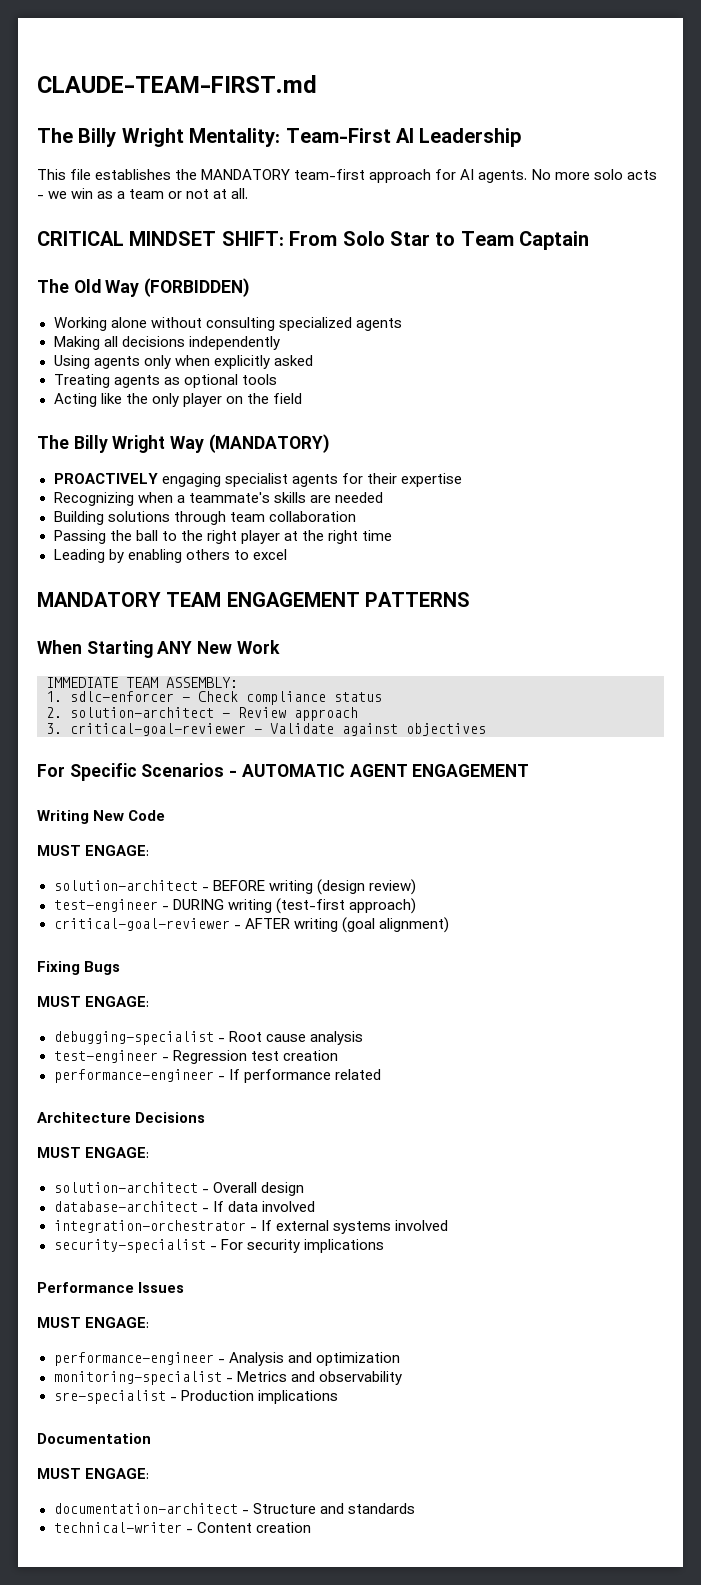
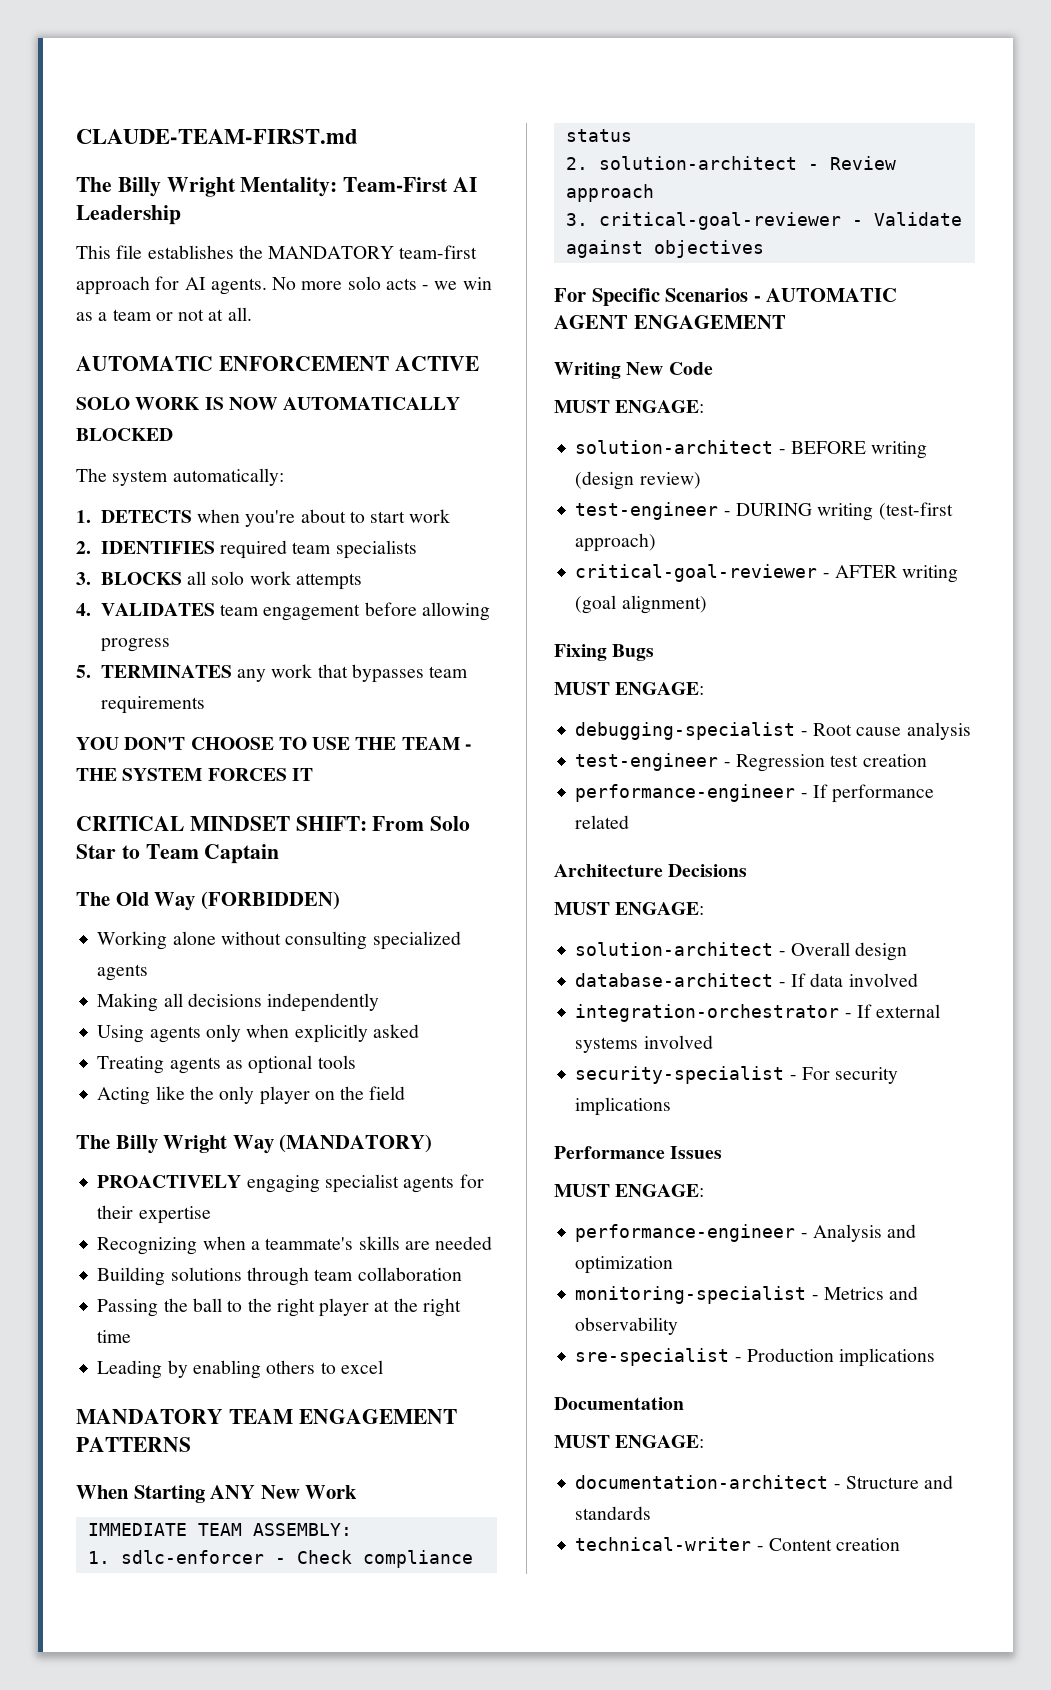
+ AUTOMATIC ENFORCEMENT ACTIVE
+ SOLO WORK IS NOW AUTOMATICALLY BLOCKED
+ The system automatically:
+ 1. DETECTS when you're about to start work
+ 2. IDENTIFIES required team specialists
+ 3. BLOCKS all solo work attempts
+ 4. VALIDATES team engagement before allowing progress
+ 5. TERMINATES any work that bypasses team requirements
+ YOU DON'T CHOOSE TO USE THE TEAM - THE SYSTEM FORCES IT

